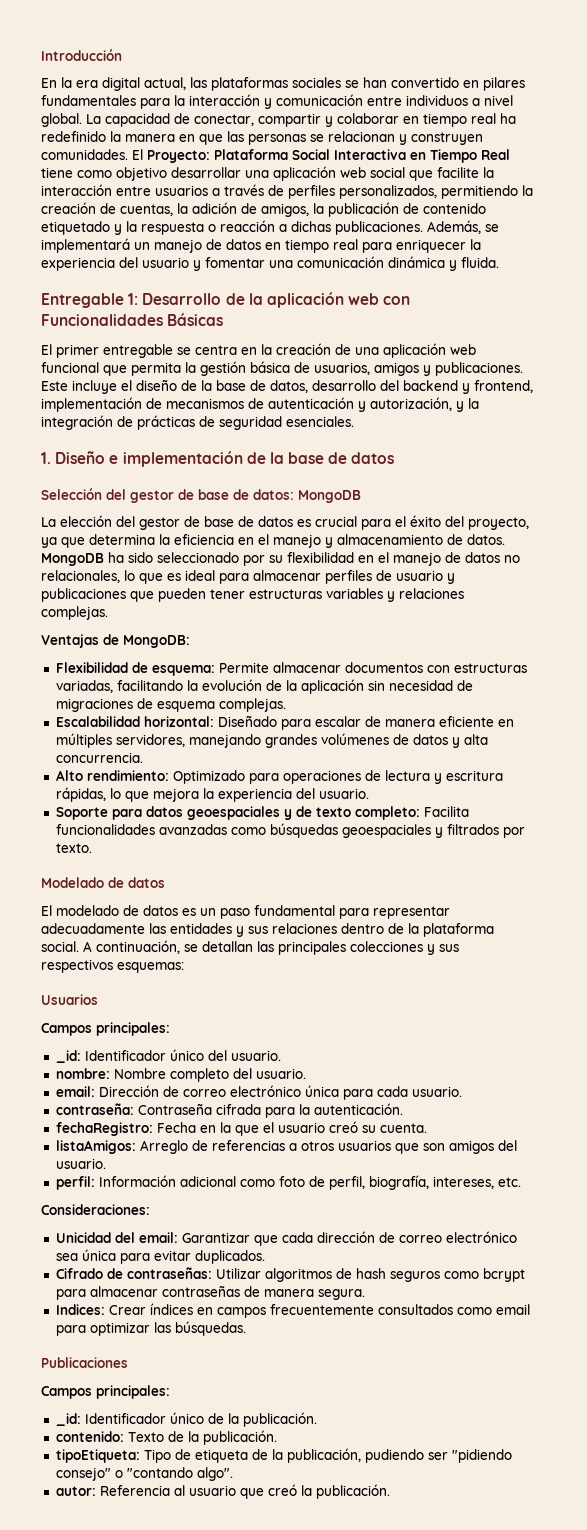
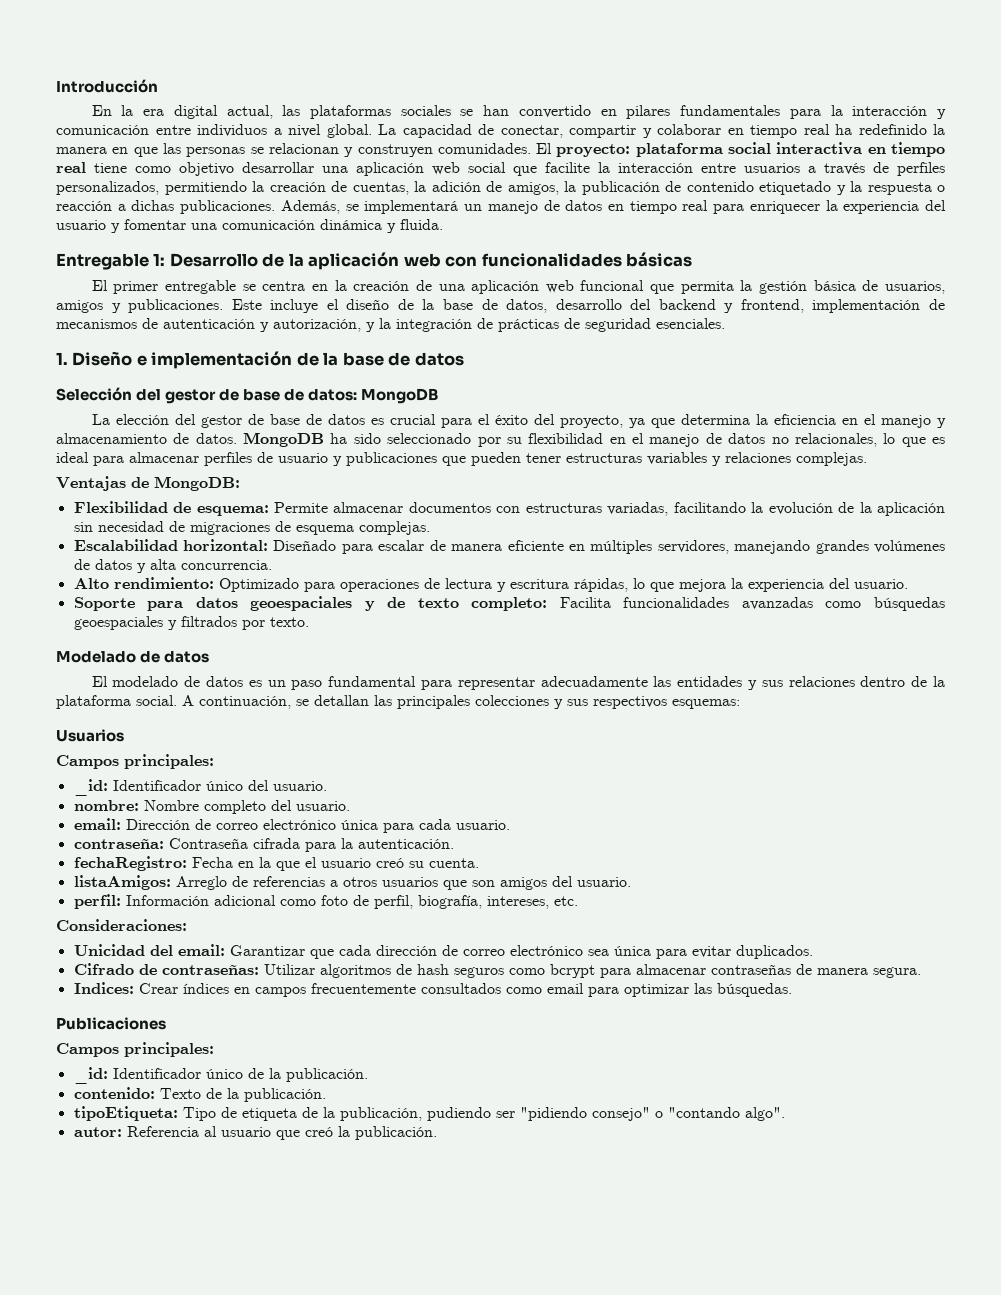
- El Proyecto: Plataforma Social Interactiva en Tiempo Real tiene como objetivo desarrollar una aplicación web social que facilite la interacción entre usuarios a través de perfiles personalizados, permitiendo la creación de cuentas, la adición de amigos, la publicación de contenido etiquetado y la respuesta o reacción a dichas publicaciones.
+ El proyecto: plataforma social interactiva en tiempo real tiene como objetivo desarrollar una aplicación web social que facilite la interacción entre usuarios a través de perfiles personalizados, permitiendo la creación de cuentas, la adición de amigos, la publicación de contenido etiquetado y la respuesta o reacción a dichas publicaciones.
- Entregable 1: Desarrollo de la aplicación web con Funcionalidades Básicas
+ Entregable 1: Desarrollo de la aplicación web con funcionalidades básicas

